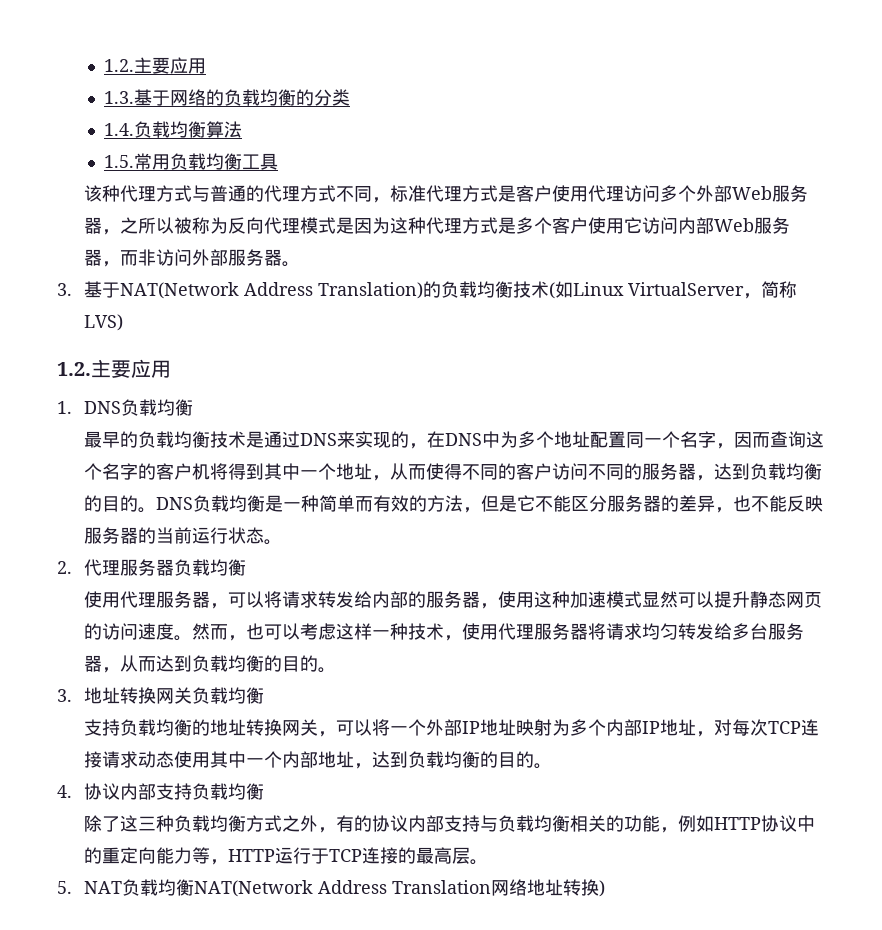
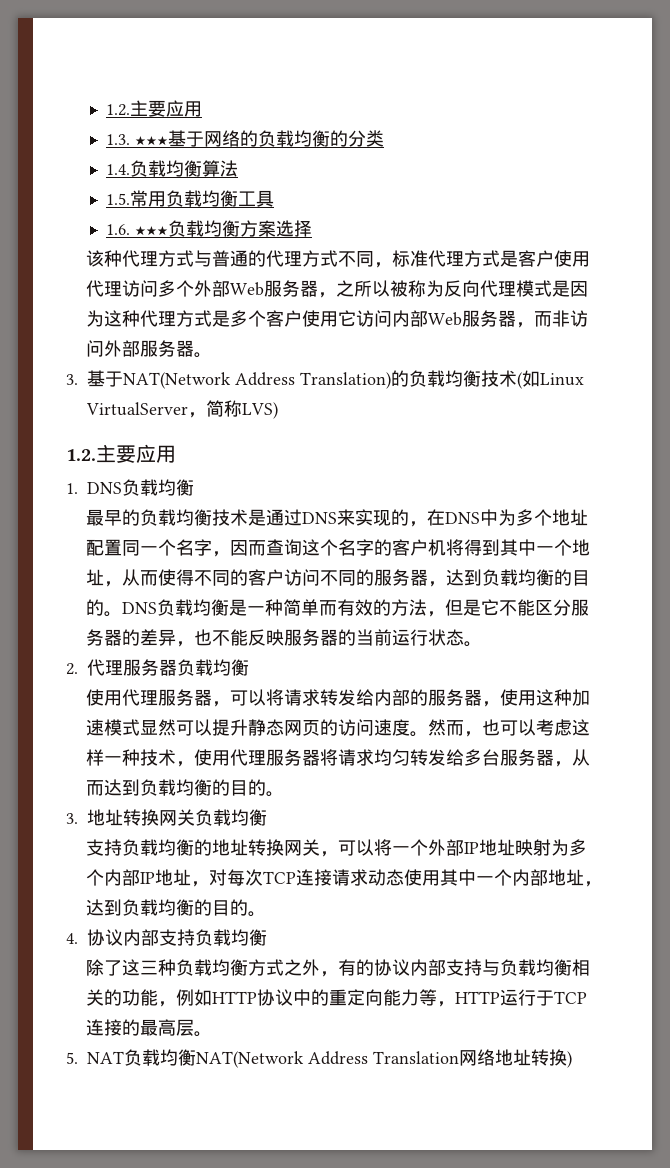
- 1.3.基于网络的负载均衡的分类
+ 1.3. ★★★基于网络的负载均衡的分类
+ 1.6. ★★★负载均衡方案选择

